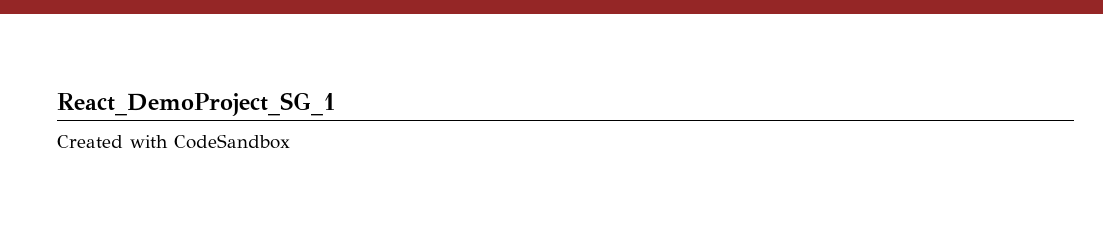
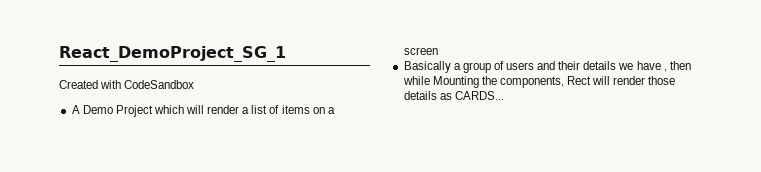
+ A Demo Project which will render a list of items on a screen
+ Basically a group of users and their details we have , then while Mounting the components, Rect will render those details as CARDS...

